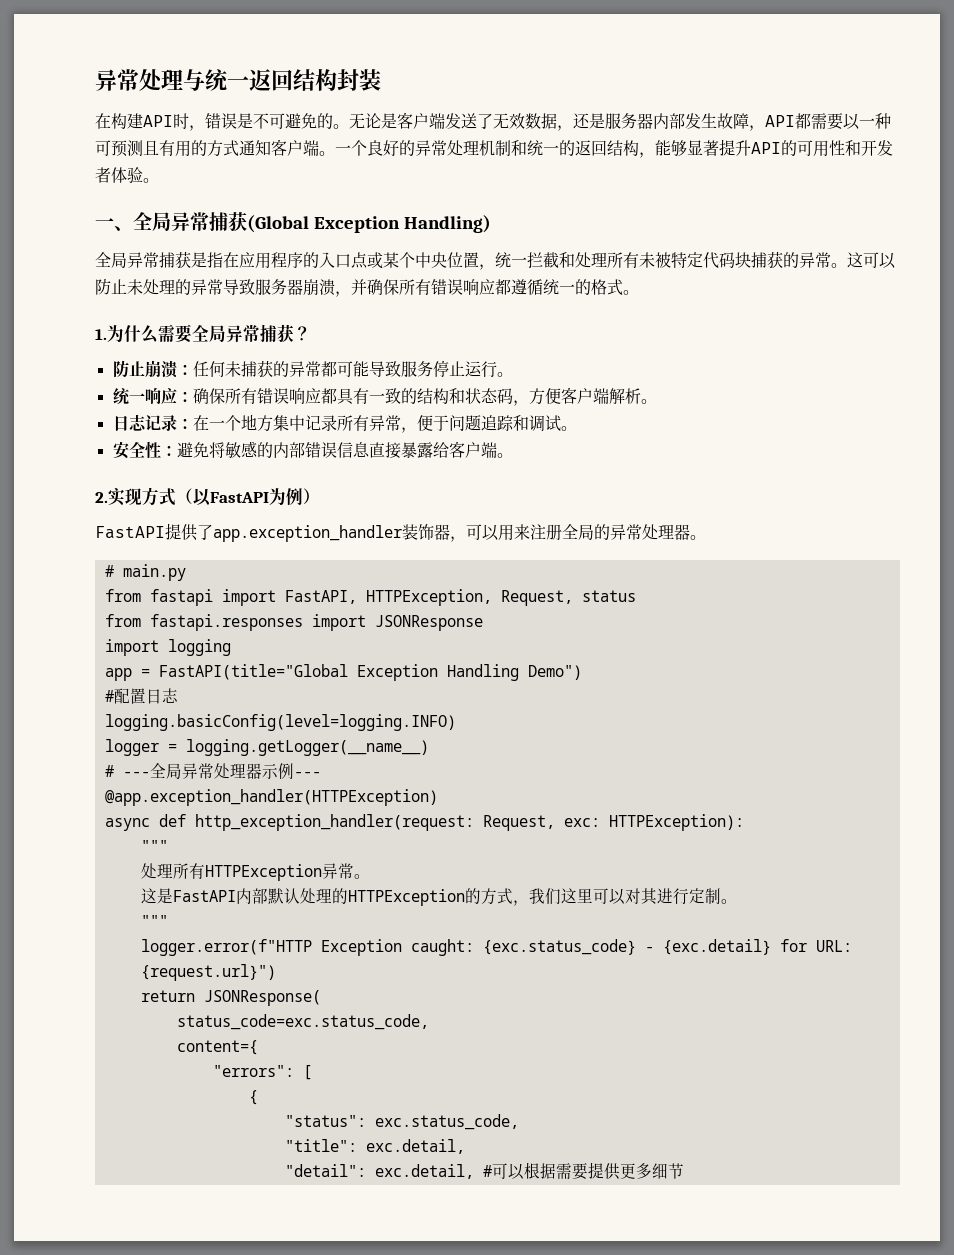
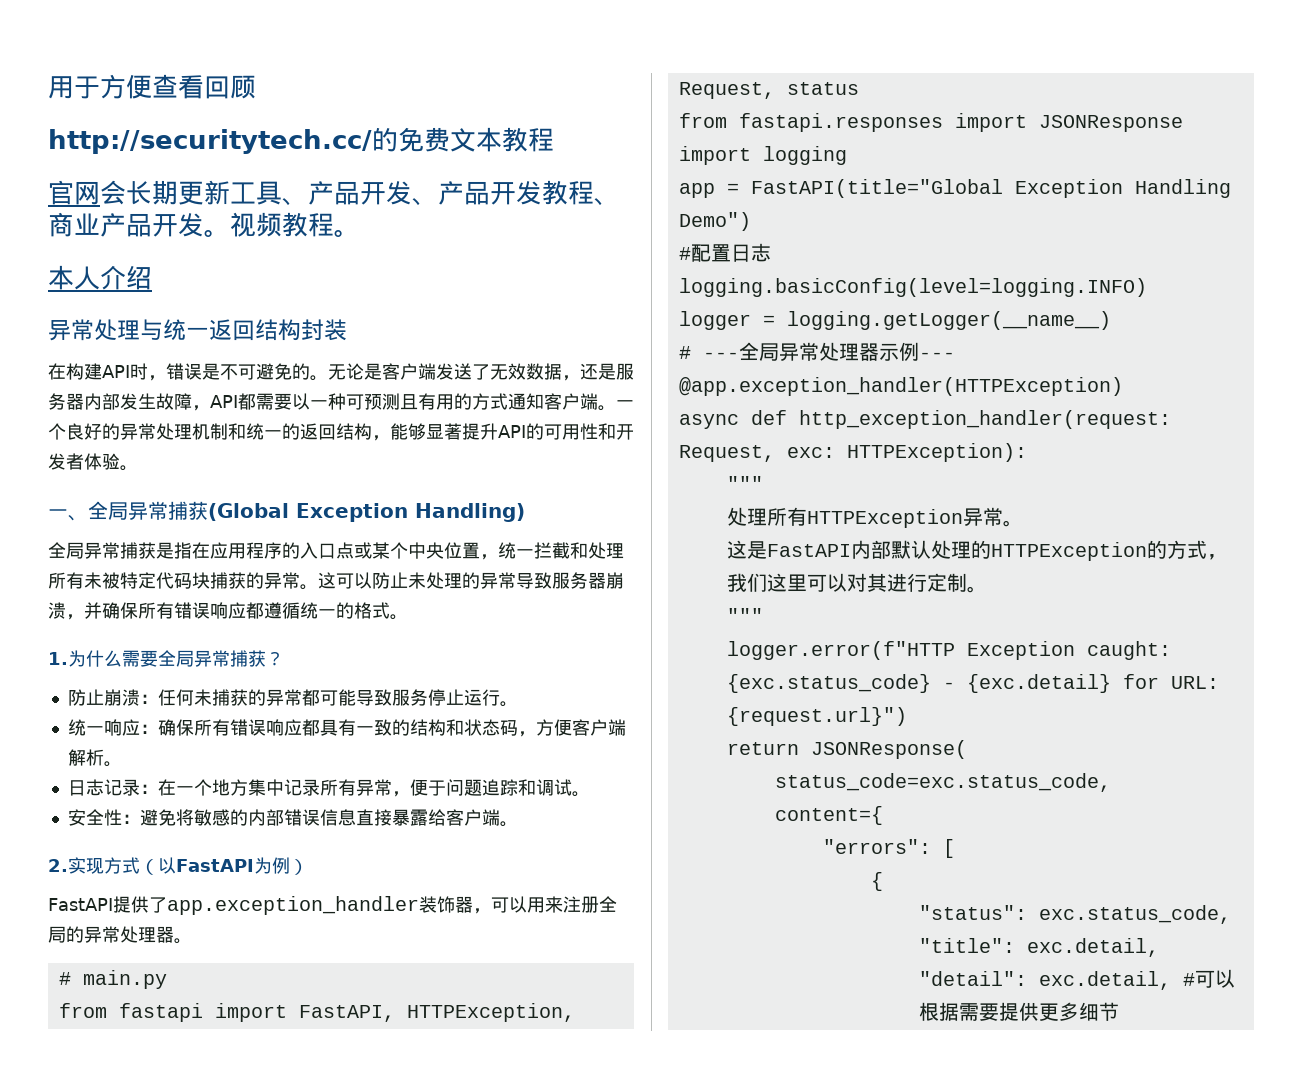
+ 用于方便查看回顾
+ http://securitytech.cc/的免费文本教程
+ 官网会长期更新工具、产品开发、产品开发教程、商业产品开发。视频教程。
+ 本人介绍

